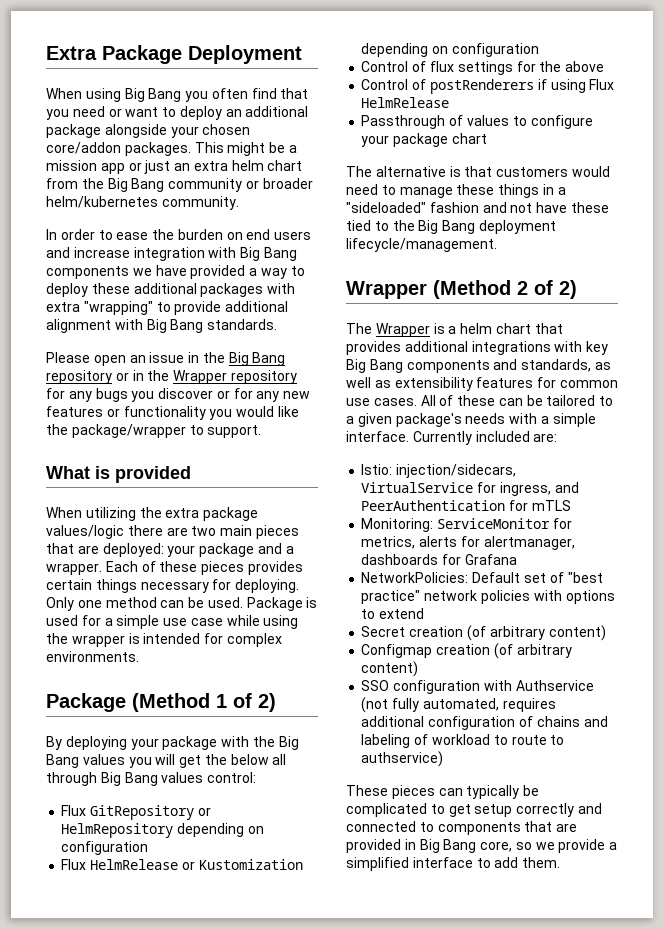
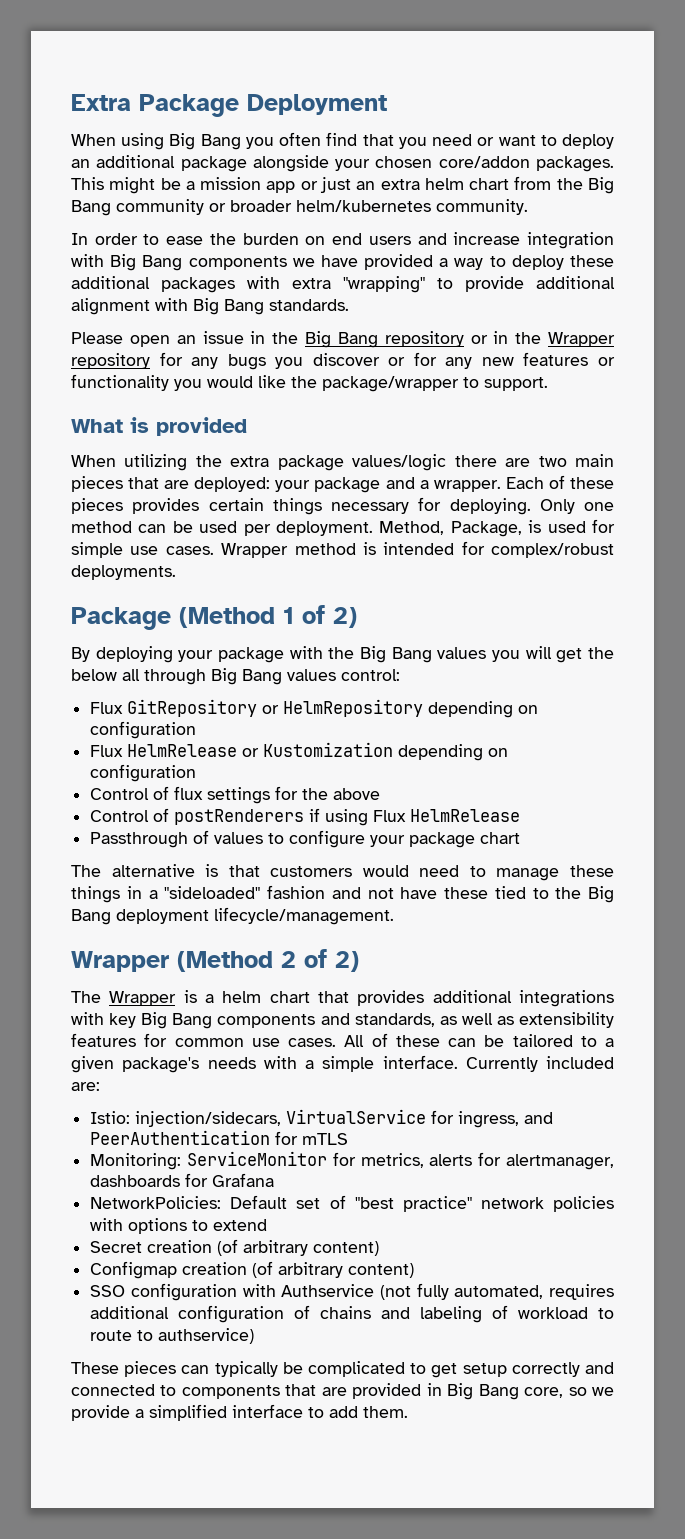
- Only one method can be used. Package is used for a simple use case while using the wrapper is intended for complex environments.
+ Only one method can be used per deployment. Method, Package, is used for simple use cases. Wrapper method is intended for complex/robust deployments.

